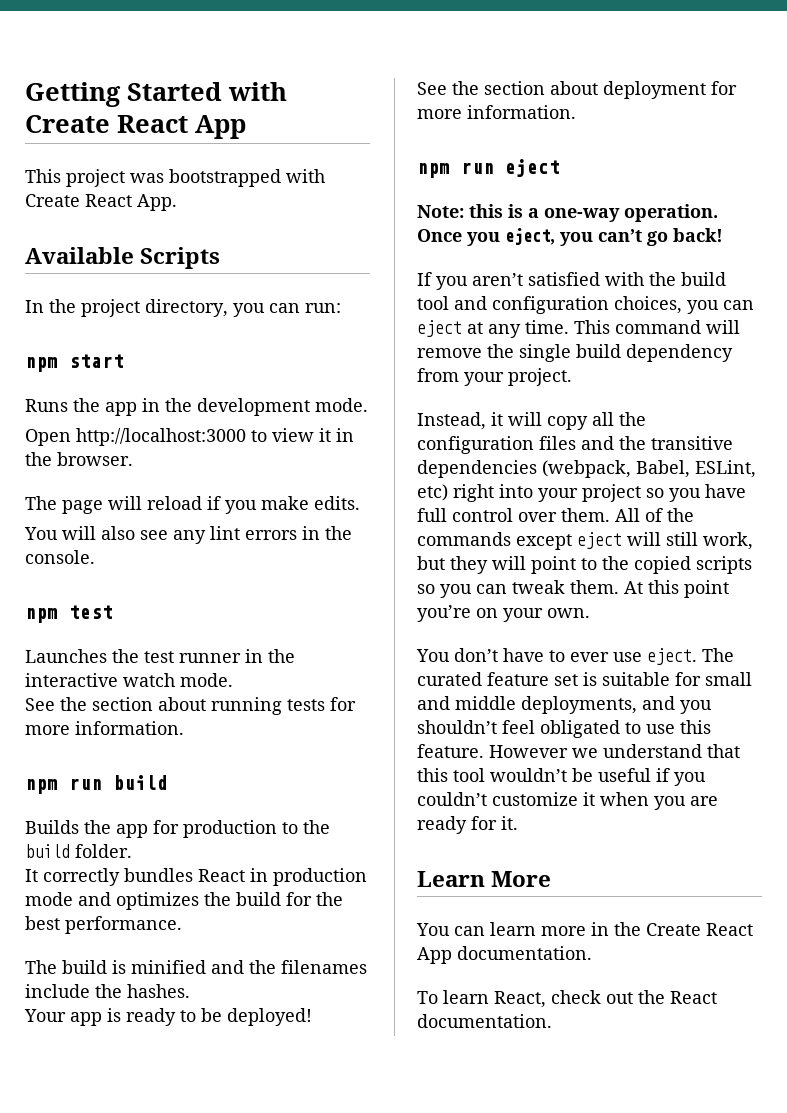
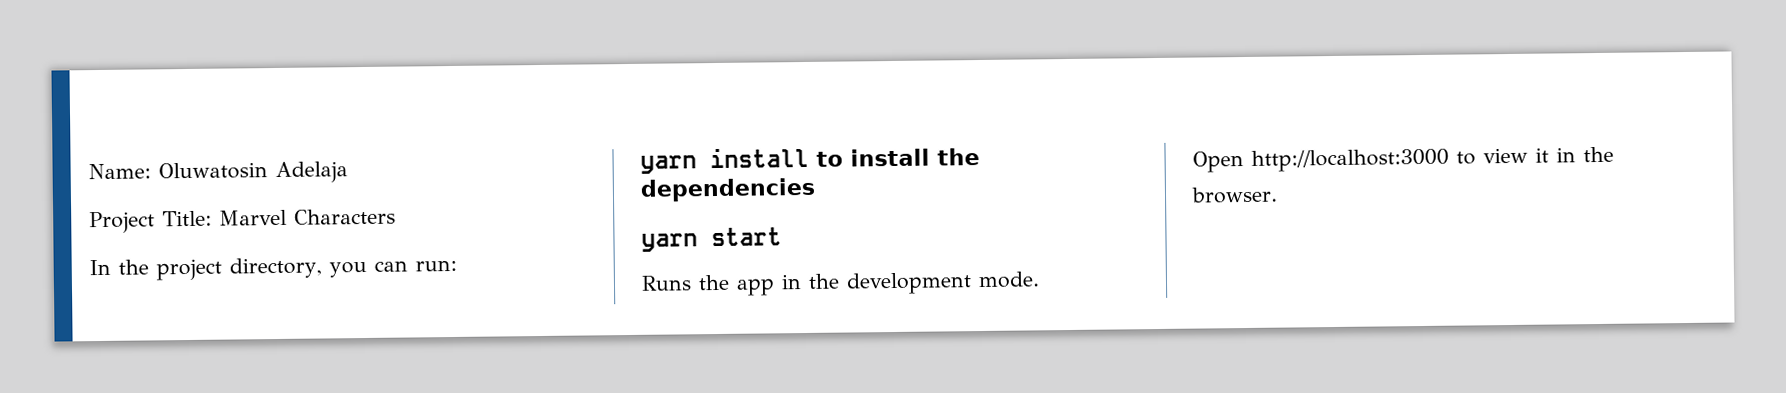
- Getting Started with Create React App
- This project was bootstrapped with Create React App.
- Available Scripts
+ Name: Oluwatosin Adelaja
+ Project Title: Marvel Characters
- npm start
+ yarn install to install the dependencies
+ yarn start
- The page will reload if you make edits.
- You will also see any lint errors in the console.
- npm test
- Launches the test runner in the interactive watch mode.
- See the section about running tests for more information.
- npm run build
- Builds the app for production to the build folder.
- It correctly bundles React in production mode and optimizes the build for the best performance.
- The build is minified and the filenames include the hashes.
- Your app is ready to be deployed!
- See the section about deployment for more information.
- npm run eject
- Note: this is a one-way operation. Once you eject, you can’t go back!
- If you aren’t satisfied with the build tool and configuration choices, you can eject at any time. This command will remove the single build dependency from your project.
- Instead, it will copy all the configuration files and the transitive dependencies (webpack, Babel, ESLint, etc) right into your project so you have full control over them. All of the commands except eject will still work, but they will point to the copied scripts so you can tweak them. At this point you’re on your own.
- You don’t have to ever use eject. The curated feature set is suitable for small and middle deployments, and you shouldn’t feel obligated to use this feature. However we understand that this tool wouldn’t be useful if you couldn’t customize it when you are ready for it.
- Learn More
- You can learn more in the Create React App documentation.
- To learn React, check out the React documentation.

